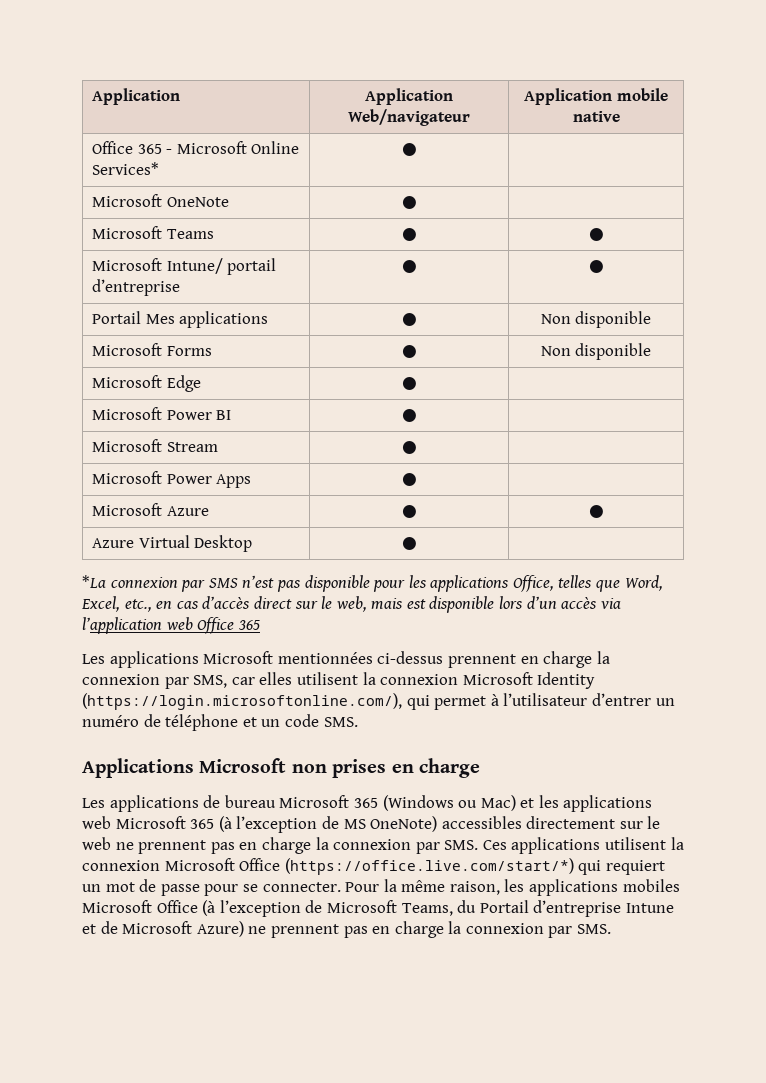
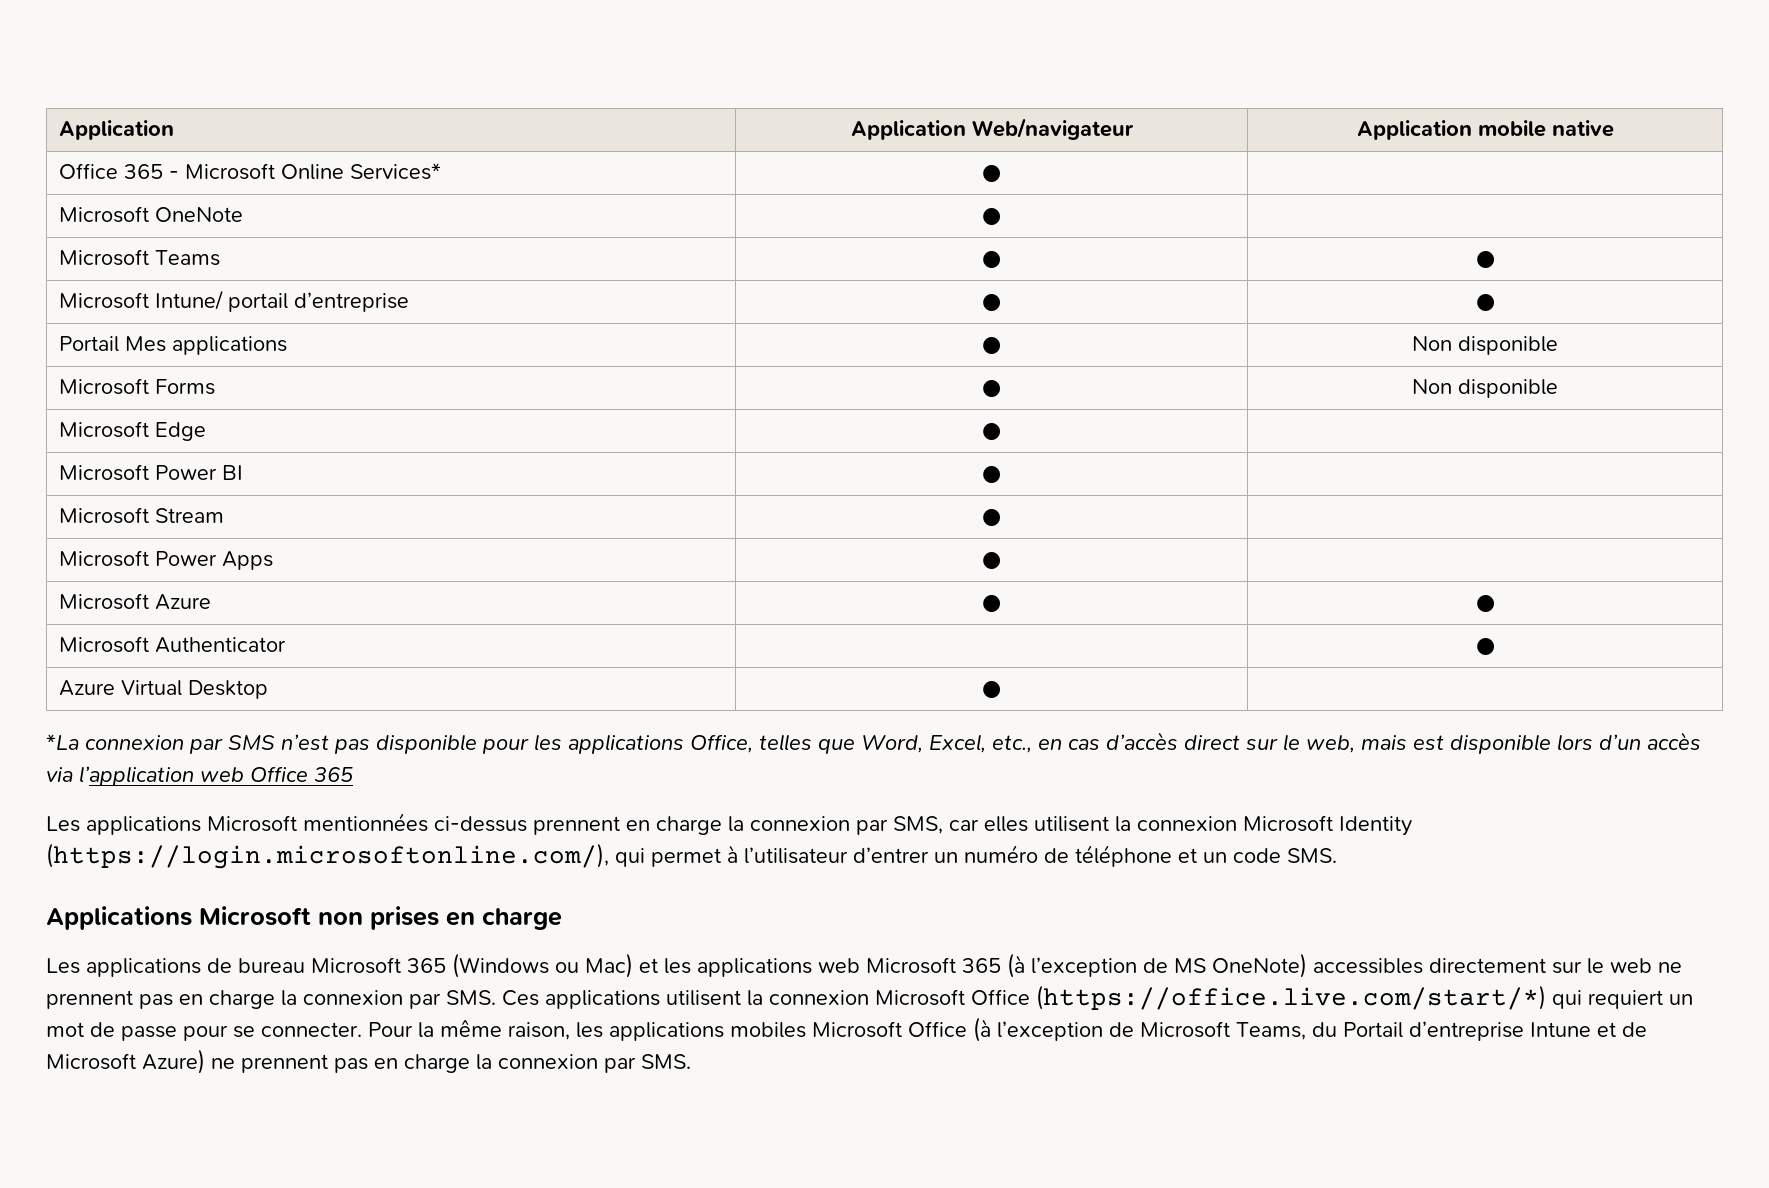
+ Microsoft Authenticator | | ●

